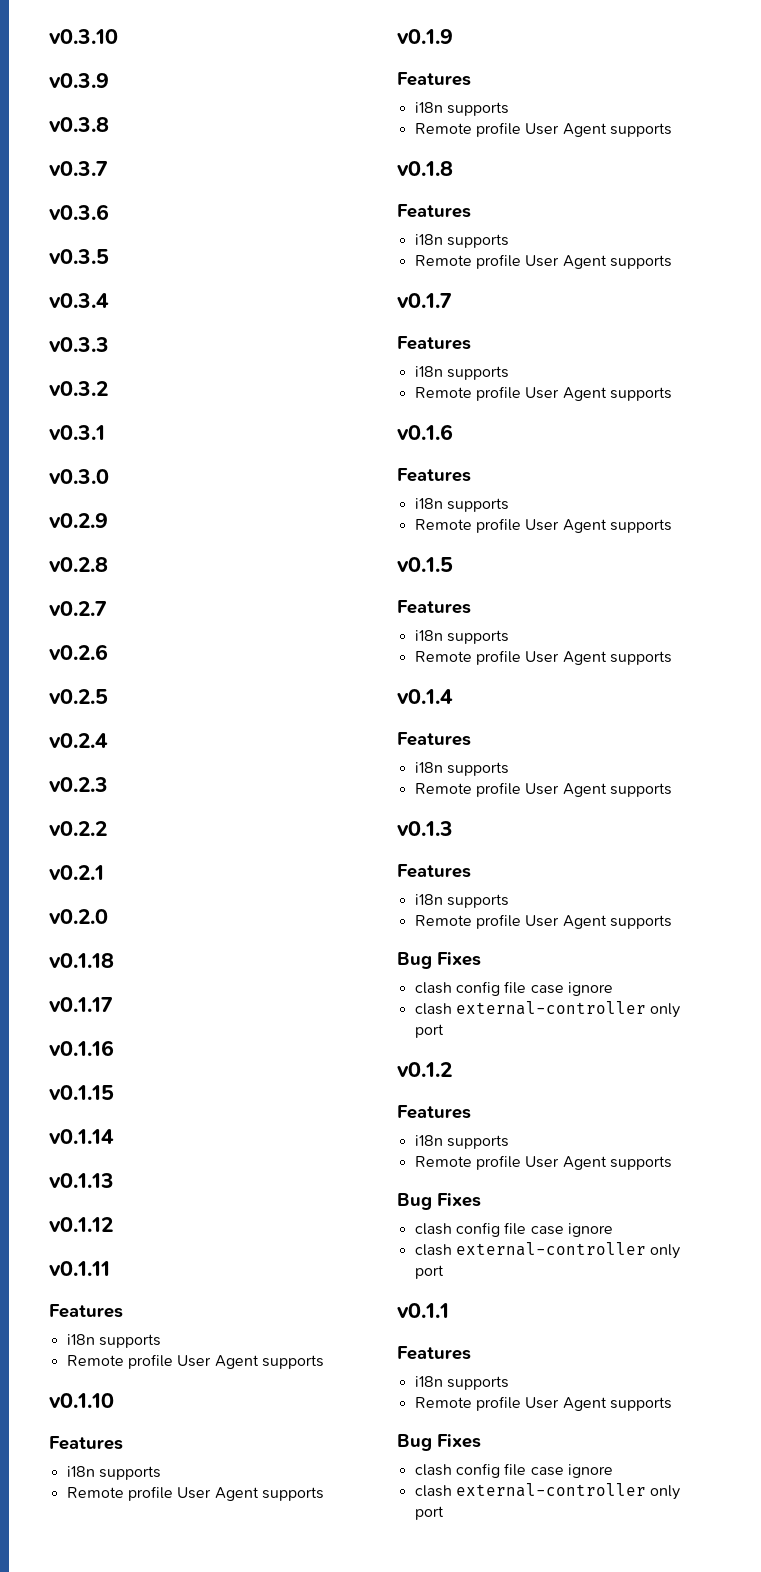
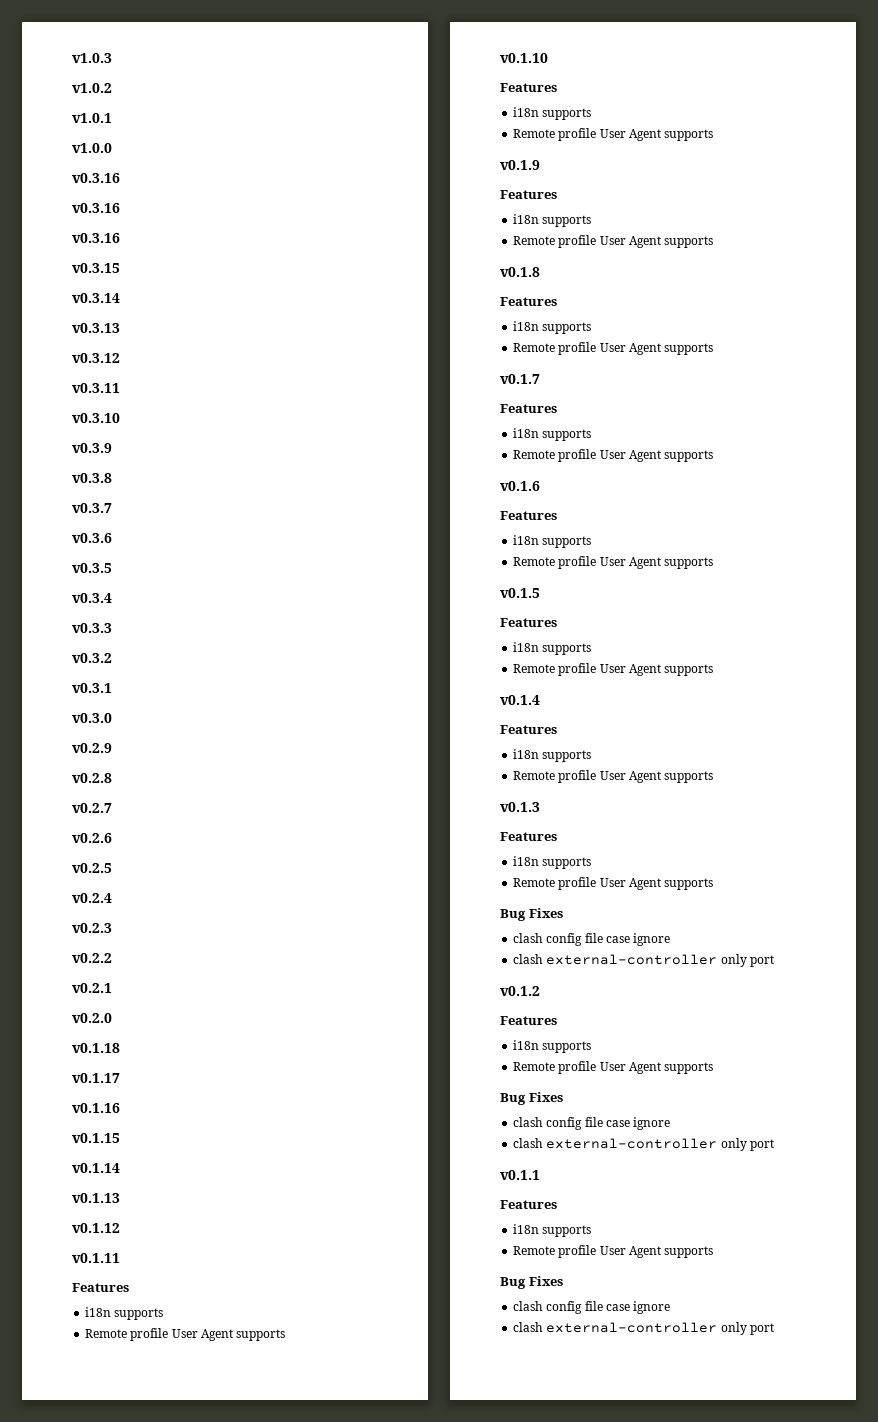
+ v1.0.3
+ v1.0.2
+ v1.0.1
+ v1.0.0
+ v0.3.16
+ v0.3.16
+ v0.3.16
+ v0.3.15
+ v0.3.14
+ v0.3.13
+ v0.3.12
+ v0.3.11

